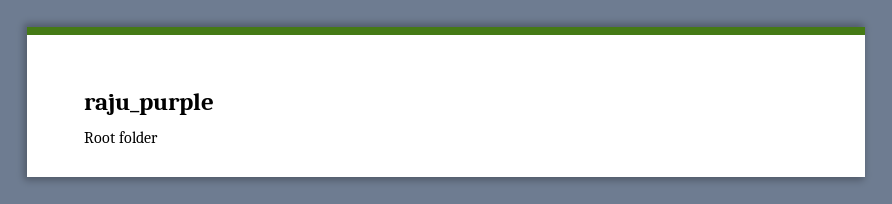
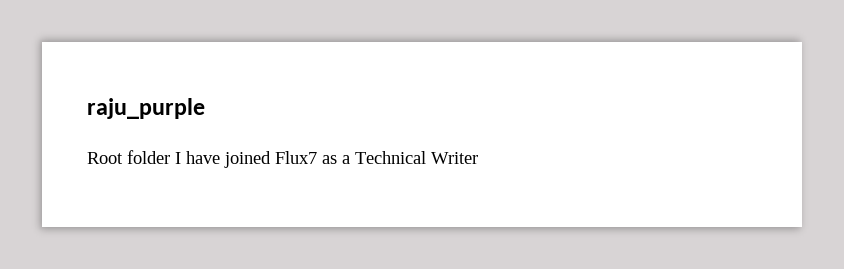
- Root folder
+ Root folder I have joined Flux7 as a Technical Writer

